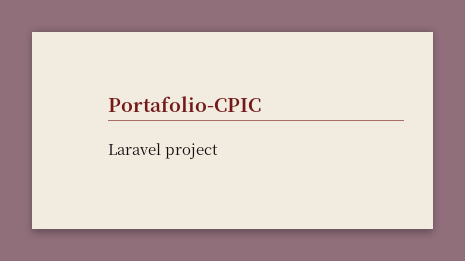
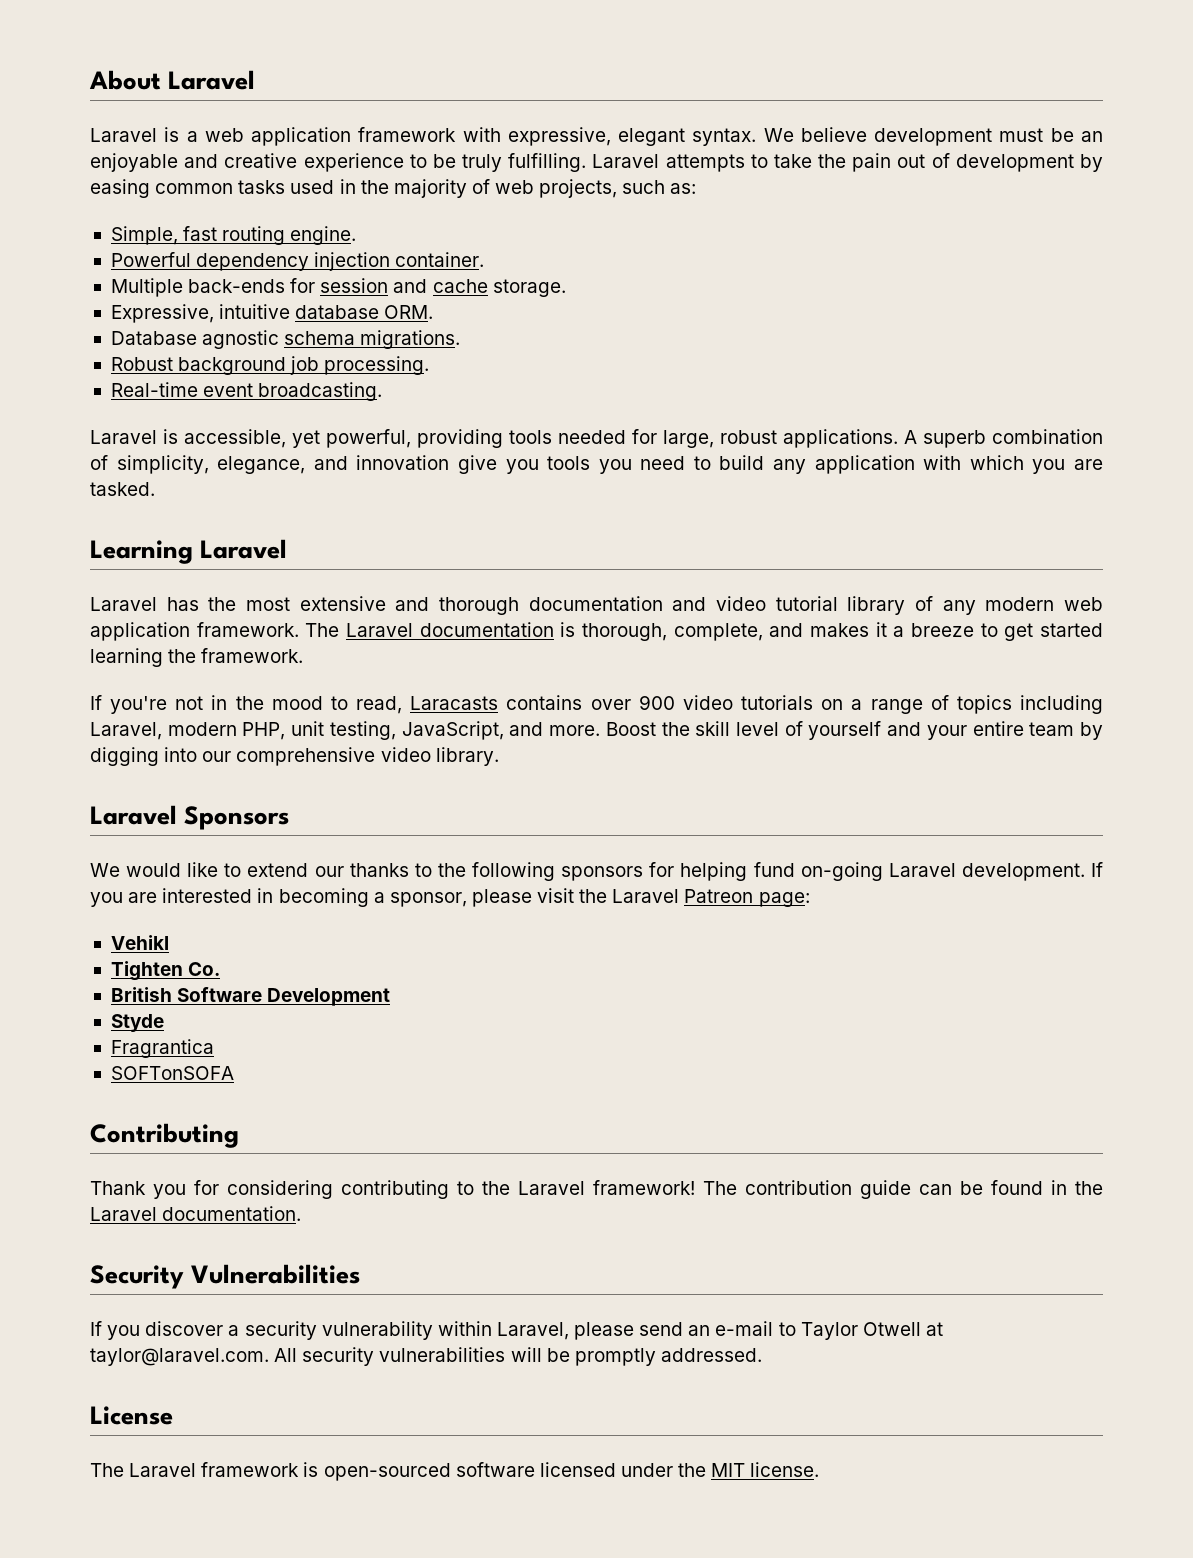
- Portafolio-CPIC
- Laravel project
+ About Laravel
+ Laravel is a web application framework with expressive, elegant syntax. We believe development must be an enjoyable and creative experience to be truly fulfilling. Laravel attempts to take the pain out of development by easing common tasks used in the majority of web projects, such as:
+ Simple, fast routing engine.
+ Powerful dependency injection container.
+ Multiple back-ends for session and cache storage.
+ Expressive, intuitive database ORM.
+ Database agnostic schema migrations.
+ Robust background job processing.
+ Real-time event broadcasting.
+ Laravel is accessible, yet powerful, providing tools needed for large, robust applications. A superb combination of simplicity, elegance, and innovation give you tools you need to build any application with which you are tasked.
+ Learning Laravel
+ Laravel has the most extensive and thorough documentation and video tutorial library of any modern web application framework. The Laravel documentation is thorough, complete, and makes it a breeze to get started learning the framework.
+ If you're not in the mood to read, Laracasts contains over 900 video tutorials on a range of topics including Laravel, modern PHP, unit testing, JavaScript, and more. Boost the skill level of yourself and your entire team by digging into our comprehensive video library.
+ Laravel Sponsors
+ We would like to extend our thanks to the following sponsors for helping fund on-going Laravel development. If you are interested in becoming a sponsor, please visit the Laravel Patreon page:
+ Vehikl
+ Tighten Co.
+ British Software Development
+ Styde
+ Fragrantica
+ SOFTonSOFA
+ Contributing
+ Thank you for considering contributing to the Laravel framework! The contribution guide can be found in the Laravel documentation.
+ Security Vulnerabilities
+ If you discover a security vulnerability within Laravel, please send an e-mail to Taylor Otwell at taylor@laravel.com. All security vulnerabilities will be promptly addressed.
+ License
+ The Laravel framework is open-sourced software licensed under the MIT license.

